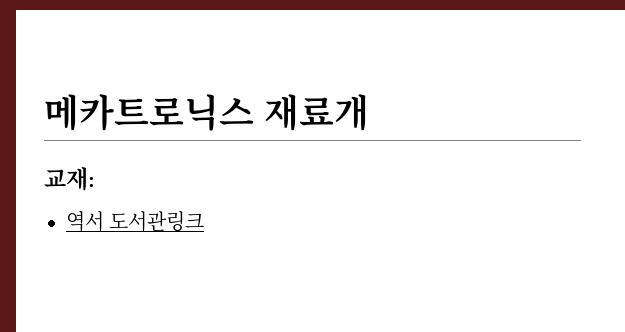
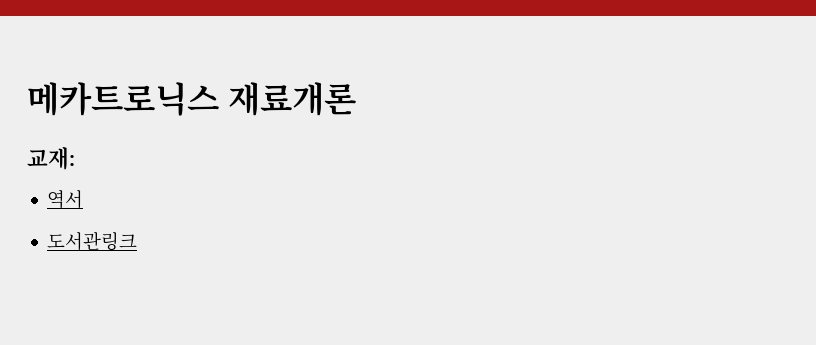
- 메카트로닉스 재료개
+ 메카트로닉스 재료개론
- 역서 도서관링크
+ 역서
+ 도서관링크

